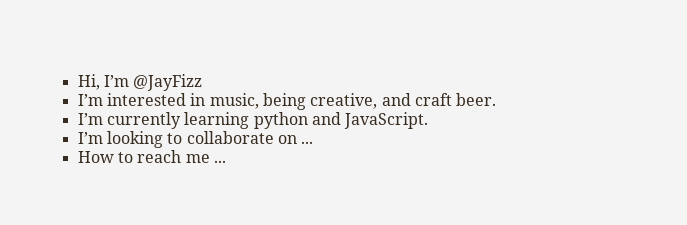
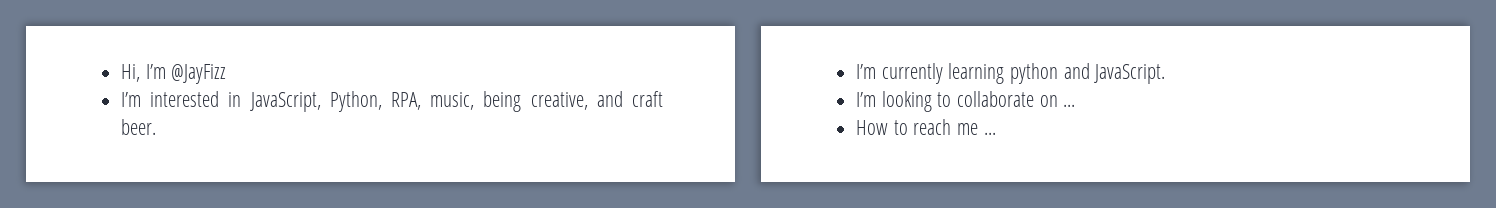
- I’m interested in music, being creative, and craft beer.
+ I’m interested in JavaScript, Python, RPA, music, being creative, and craft beer.

